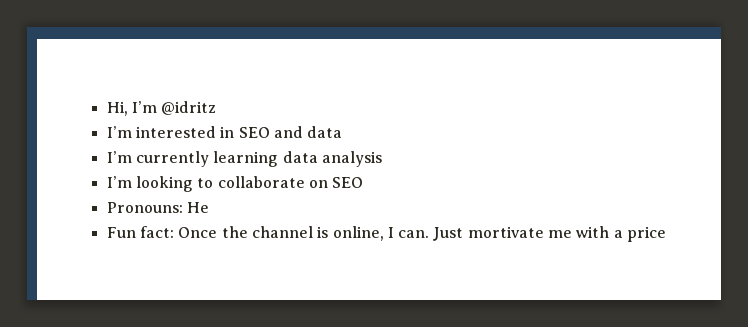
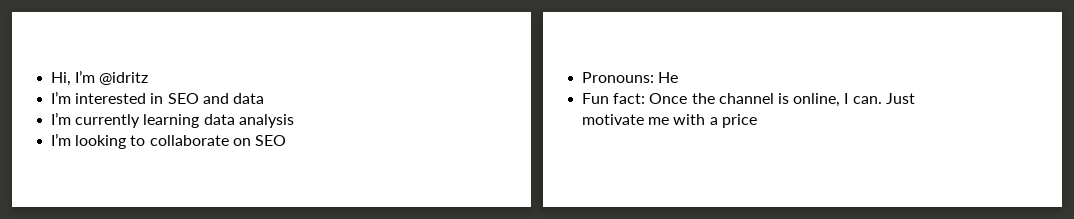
- Just mortivate me with a price
+ Just motivate me with a price

